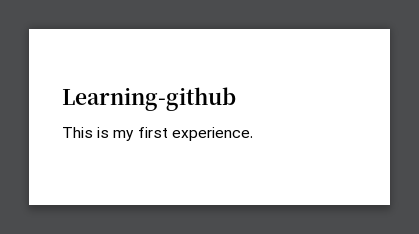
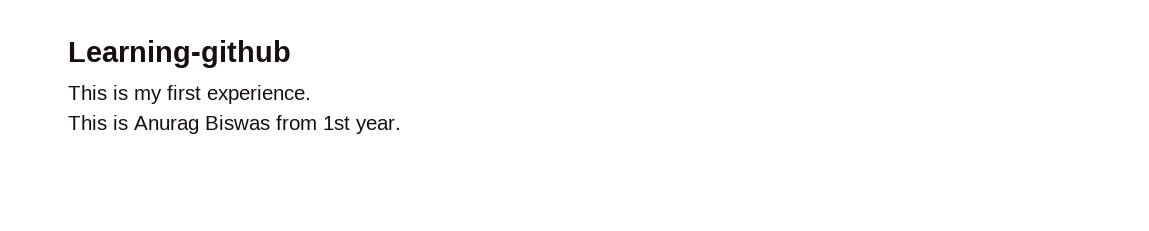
+ This is Anurag Biswas from 1st year.

